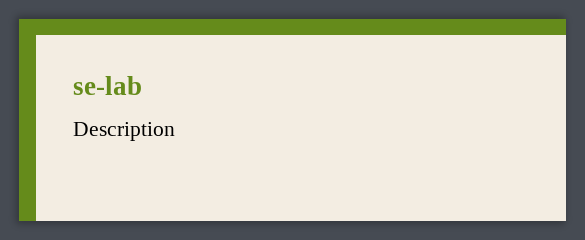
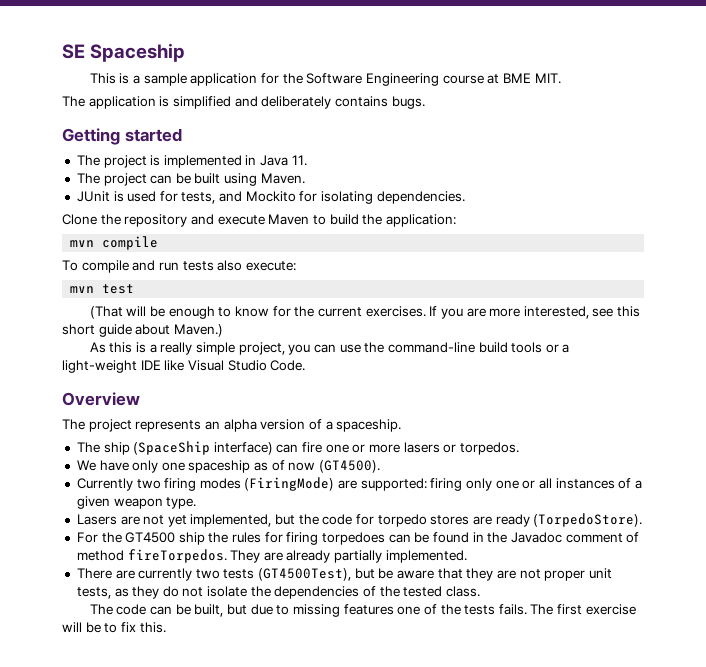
- se-lab
- Description
+ SE Spaceship
+ This is a sample application for the Software Engineering course at BME MIT.
+ The application is simplified and deliberately contains bugs.
+ Getting started
+ The project is implemented in Java 11.
+ The project can be built using Maven.
+ JUnit is used for tests, and Mockito for isolating dependencies.
+ Clone the repository and execute Maven to build the application:
+ mvn compile
+ To compile and run tests also execute:
+ mvn test
+ (That will be enough to know for the current exercises. If you are more interested, see this short guide about Maven.)
+ As this is a really simple project, you can use the command-line build tools or a light-weight IDE like Visual Studio Code.
+ Overview
+ The project represents an alpha version of a spaceship.
+ The ship (SpaceShip interface) can fire one or more lasers or torpedos.
+ We have only one spaceship as of now (GT4500).
+ Currently two firing modes (FiringMode) are supported: firing only one or all instances of a given weapon type.
+ Lasers are not yet implemented, but the code for torpedo stores are ready (TorpedoStore).
+ For the GT4500 ship the rules for firing torpedoes can be found in the Javadoc comment of method fireTorpedos. They are already partially implemented.
+ There are currently two tests (GT4500Test), but be aware that they are not proper unit tests, as they do not isolate the dependencies of the tested class.
+ The code can be built, but due to missing features one of the tests fails. The first exercise will be to fix this.

